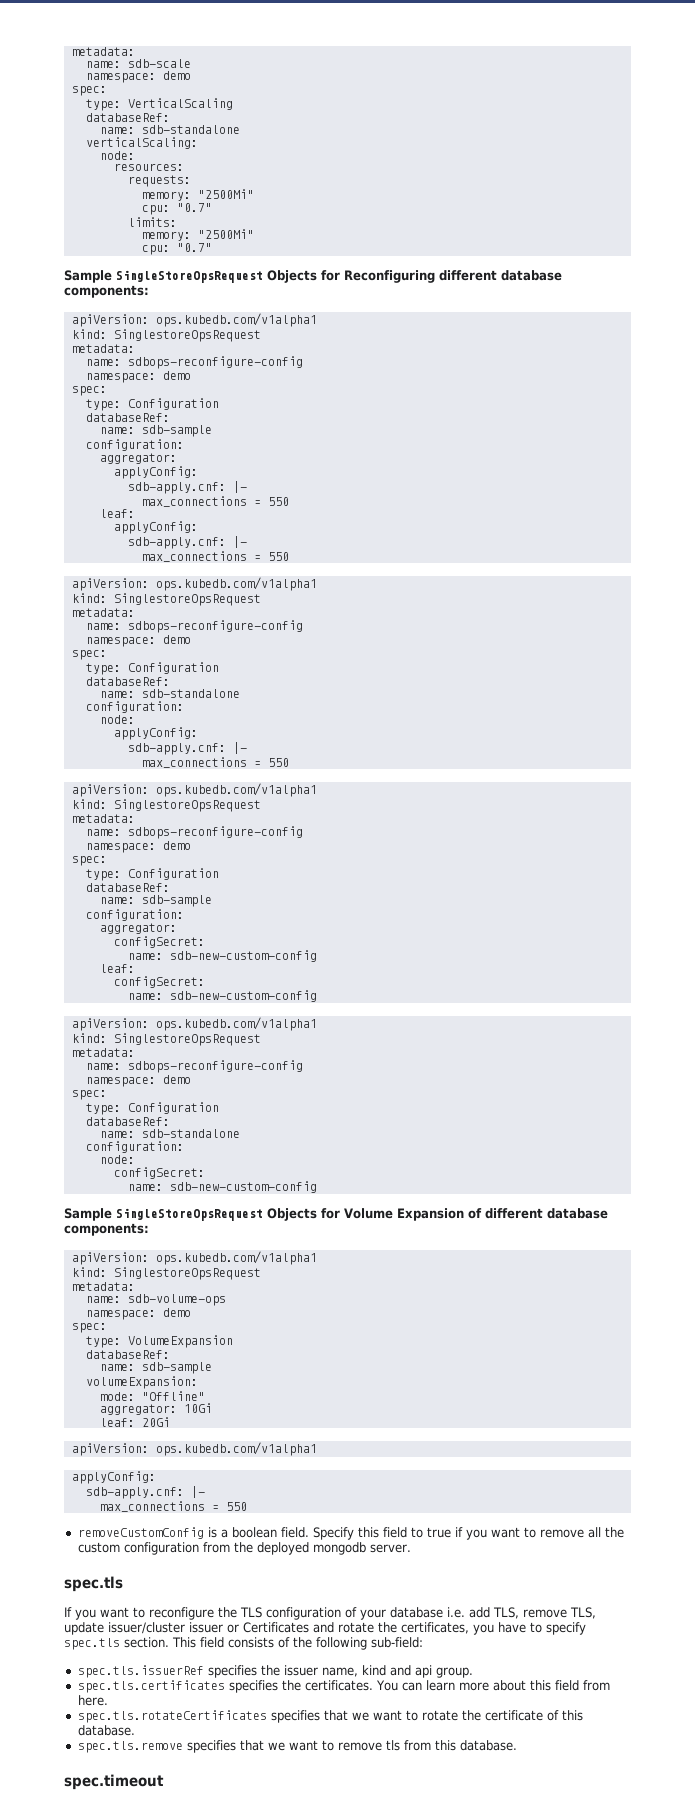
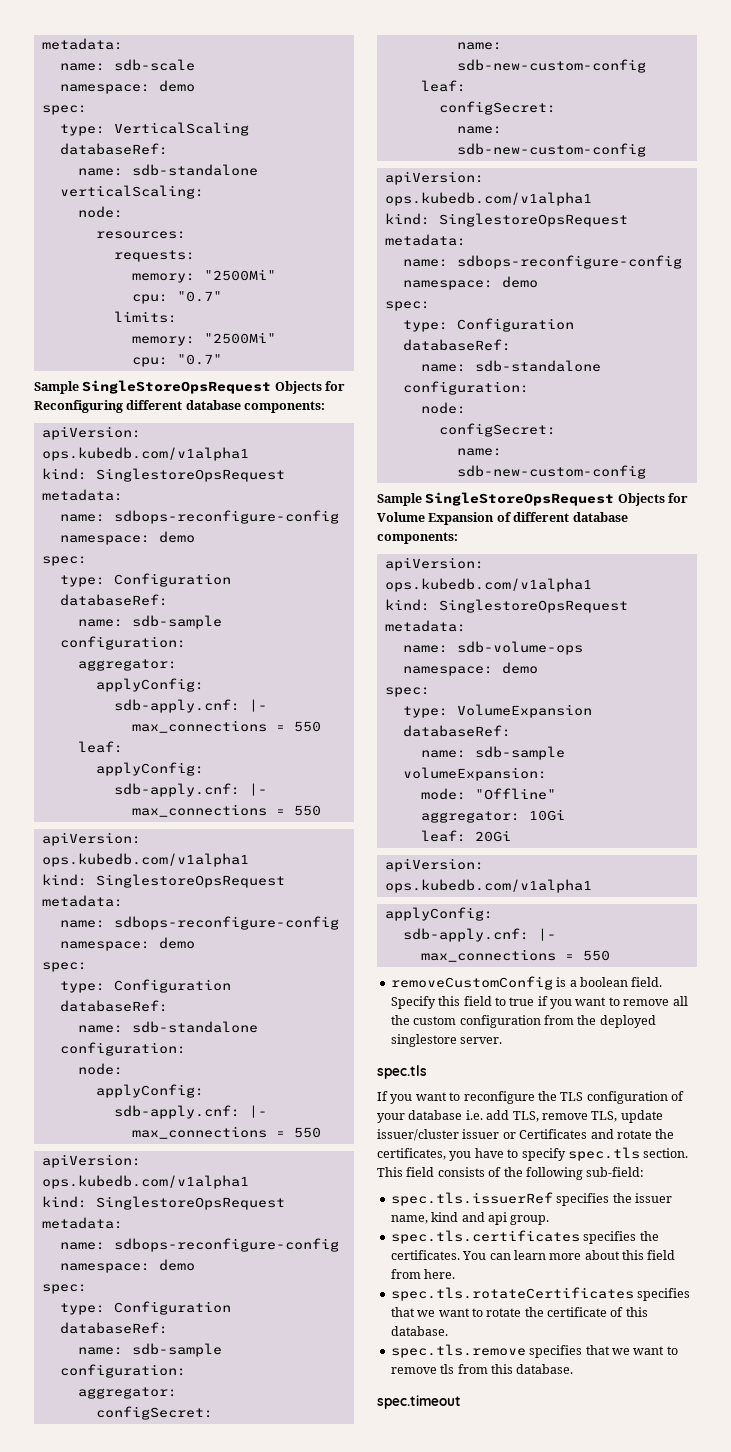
- Specify this field to true if you want to remove all the custom configuration from the deployed mongodb server.
+ Specify this field to true if you want to remove all the custom configuration from the deployed singlestore server.

